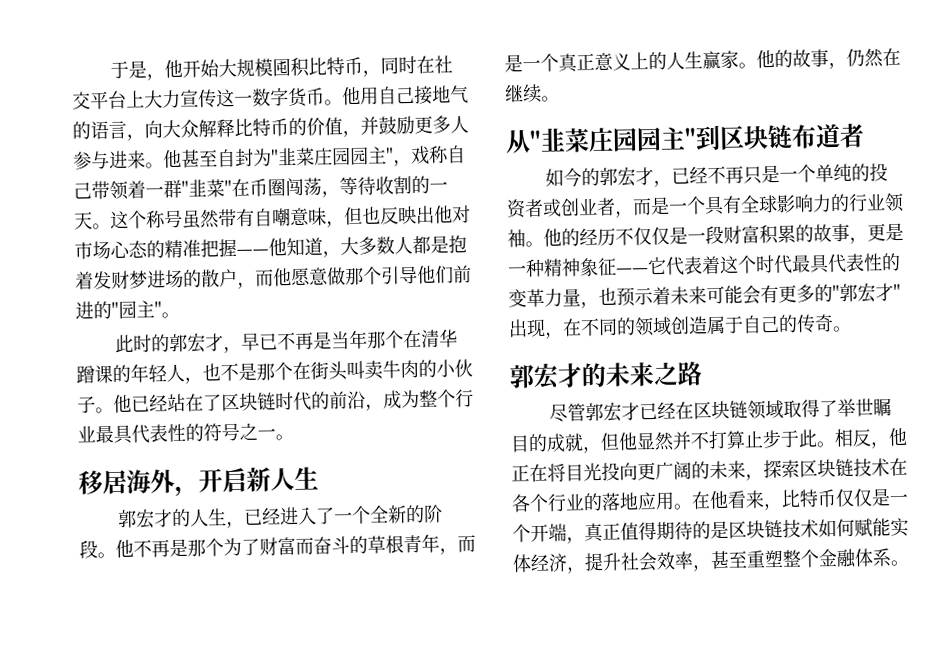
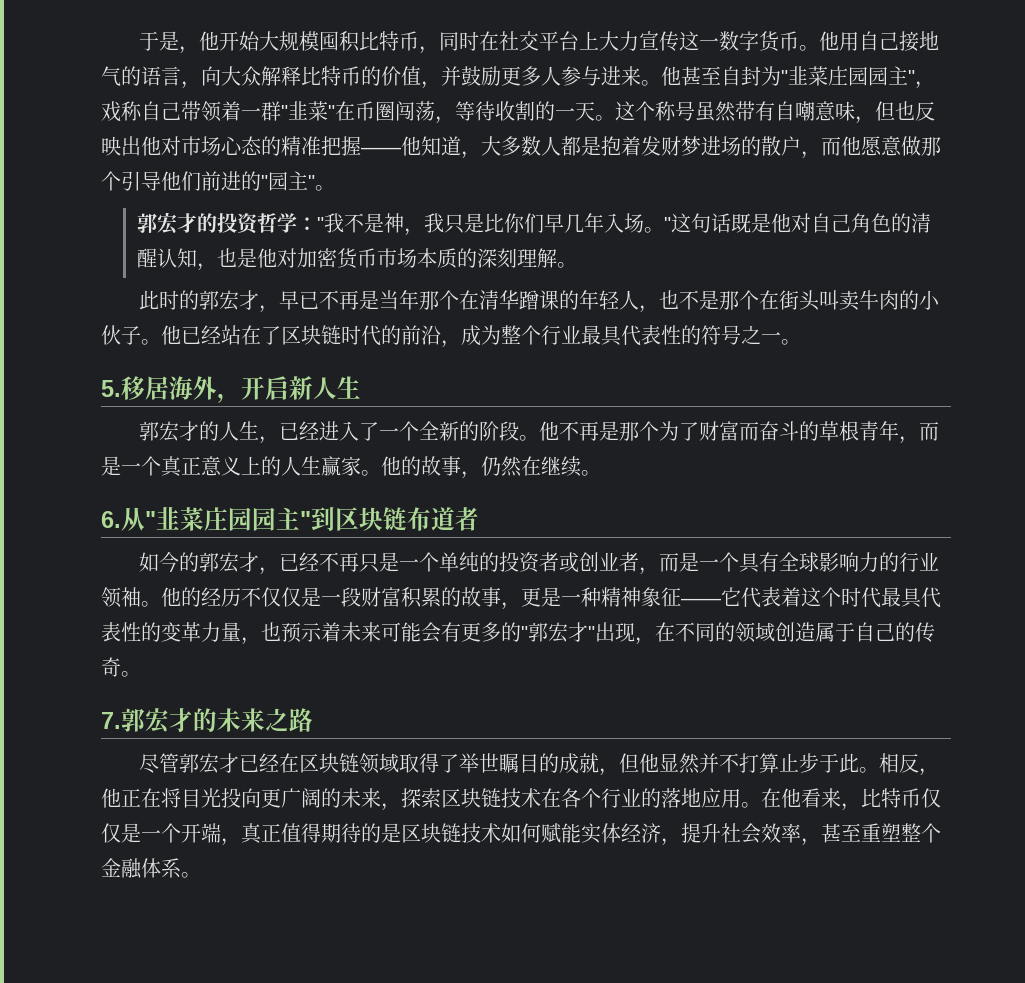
+ 郭宏才的投资哲学："我不是神，我只是比你们早几年入场。"这句话既是他对自己角色的清醒认知，也是他对加密货币市场本质的深刻理解。
- 移居海外，开启新人生
+ 5.移居海外，开启新人生
- 从"韭菜庄园园主"到区块链布道者
+ 6.从"韭菜庄园园主"到区块链布道者
- 郭宏才的未来之路
+ 7.郭宏才的未来之路

